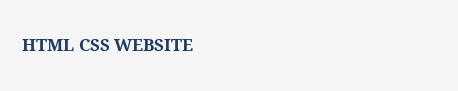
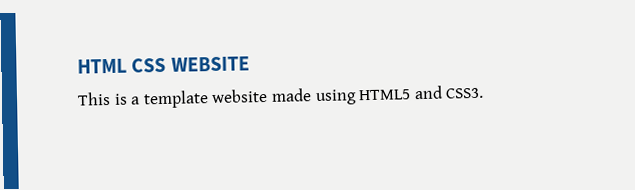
+ This is a template website made using HTML5 and CSS3.

